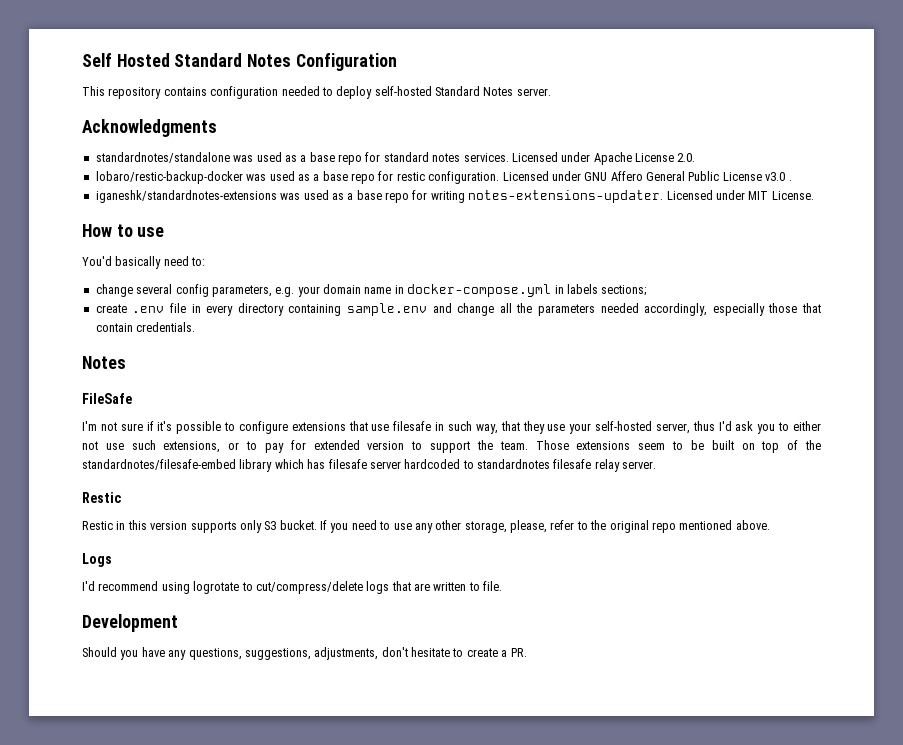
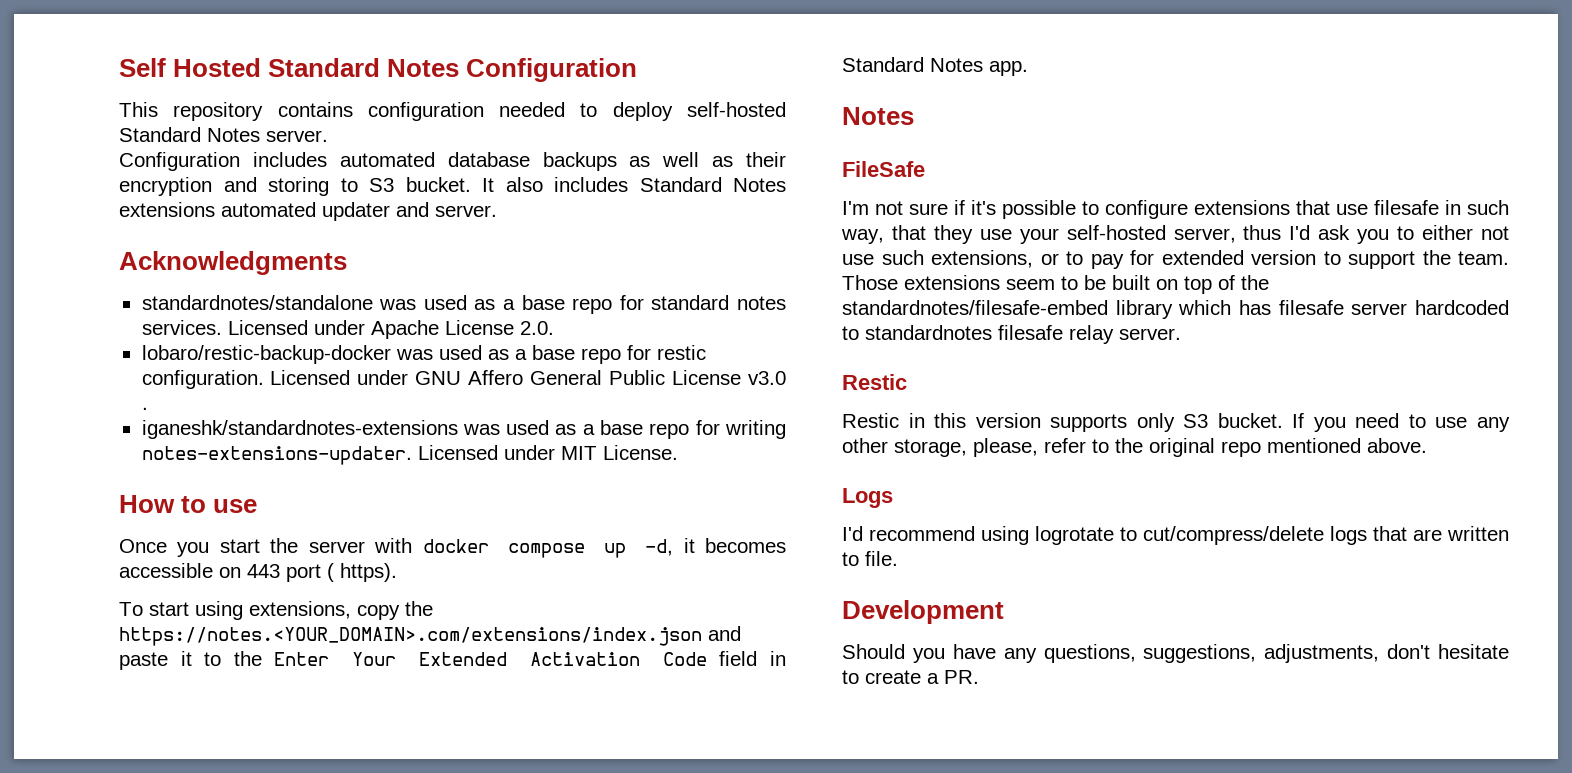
+ Configuration includes automated database backups as well as their encryption and storing to S3 bucket. It also includes Standard Notes extensions automated updater and server.
- You'd basically need to:
- change several config parameters, e.g. your domain name in docker-compose.yml in labels sections;
- create .env file in every directory containing sample.env and change all the parameters needed accordingly, especially those that contain credentials.
+ Once you start the server with docker compose up -d, it becomes accessible on 443 port ( https).
+ To start using extensions, copy the https://notes.<YOUR_DOMAIN>.com/extensions/index.json and paste it to the Enter Your Extended Activation Code field in Standard Notes app.

